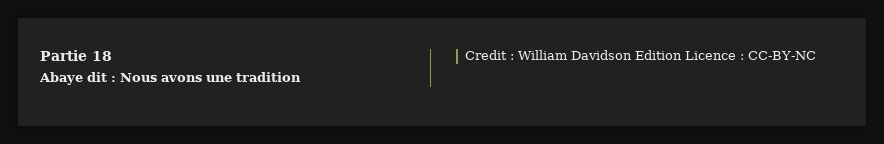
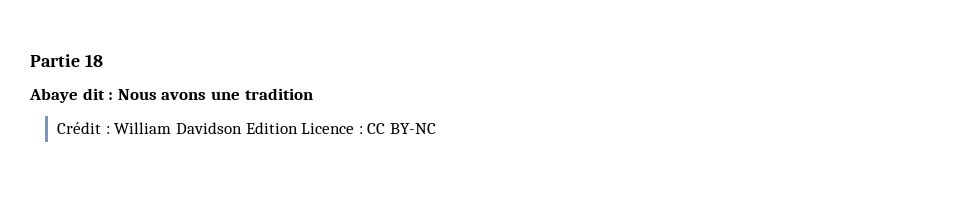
- Credit : William Davidson Edition Licence : CC-BY-NC
+ Crédit : William Davidson Edition Licence : CC BY-NC

